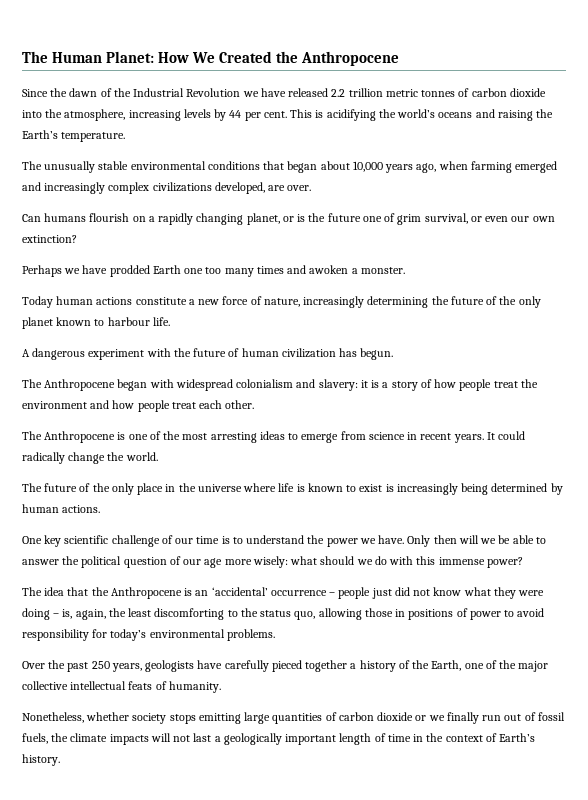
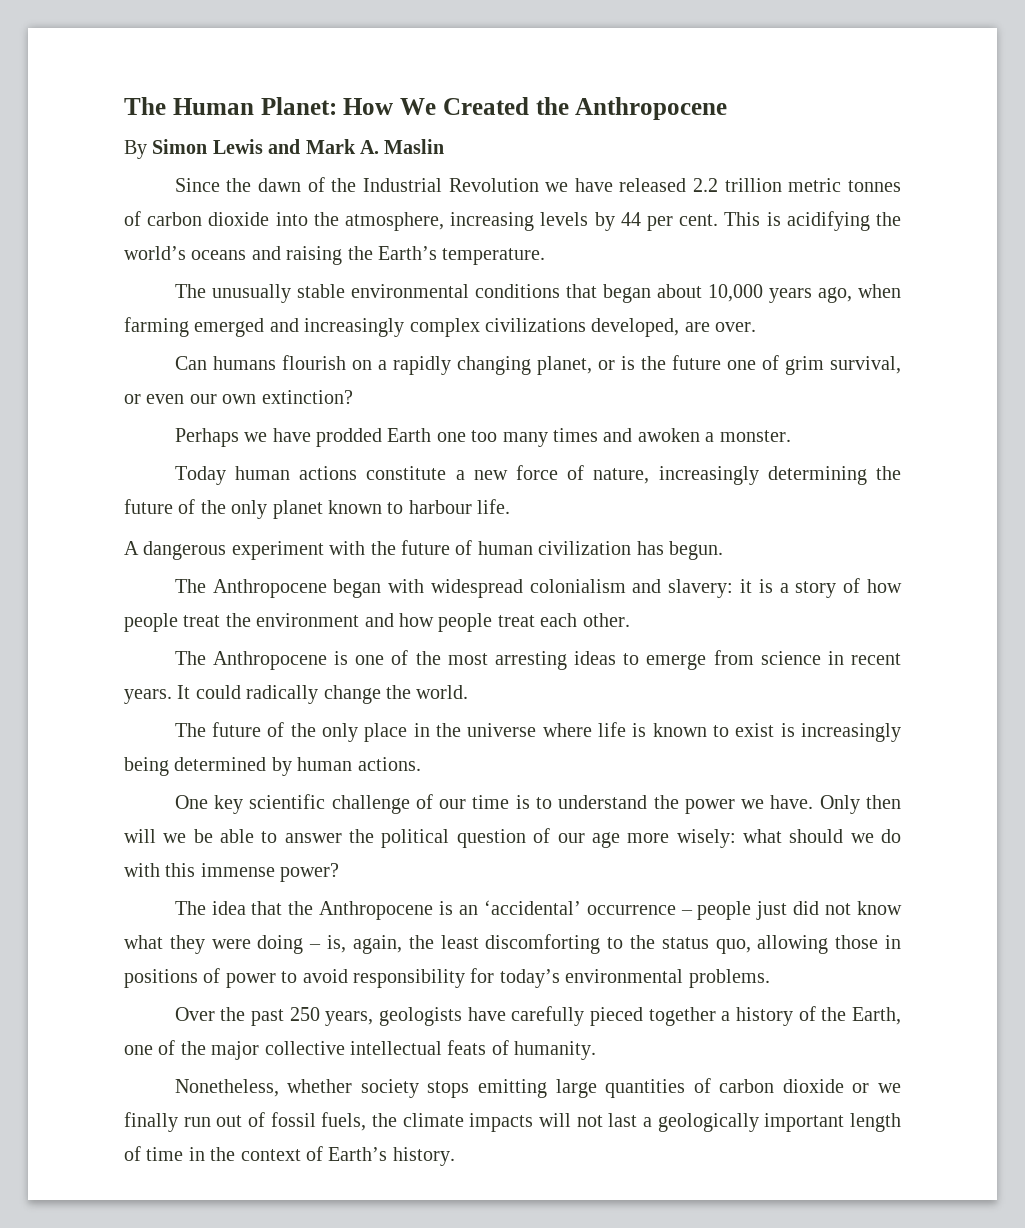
+ By Simon Lewis and Mark A. Maslin

